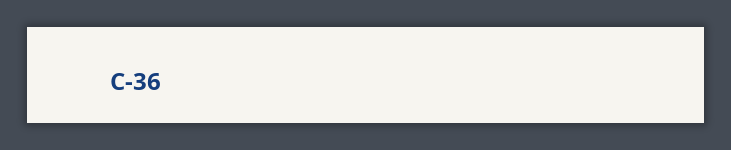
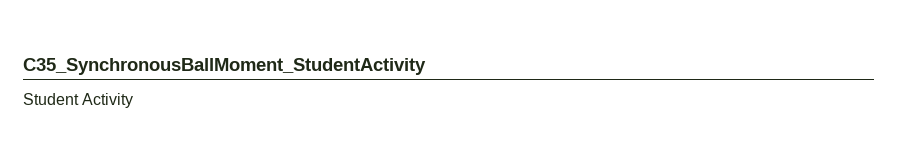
- C-36
+ C35_SynchronousBallMoment_StudentActivity
+ Student Activity

